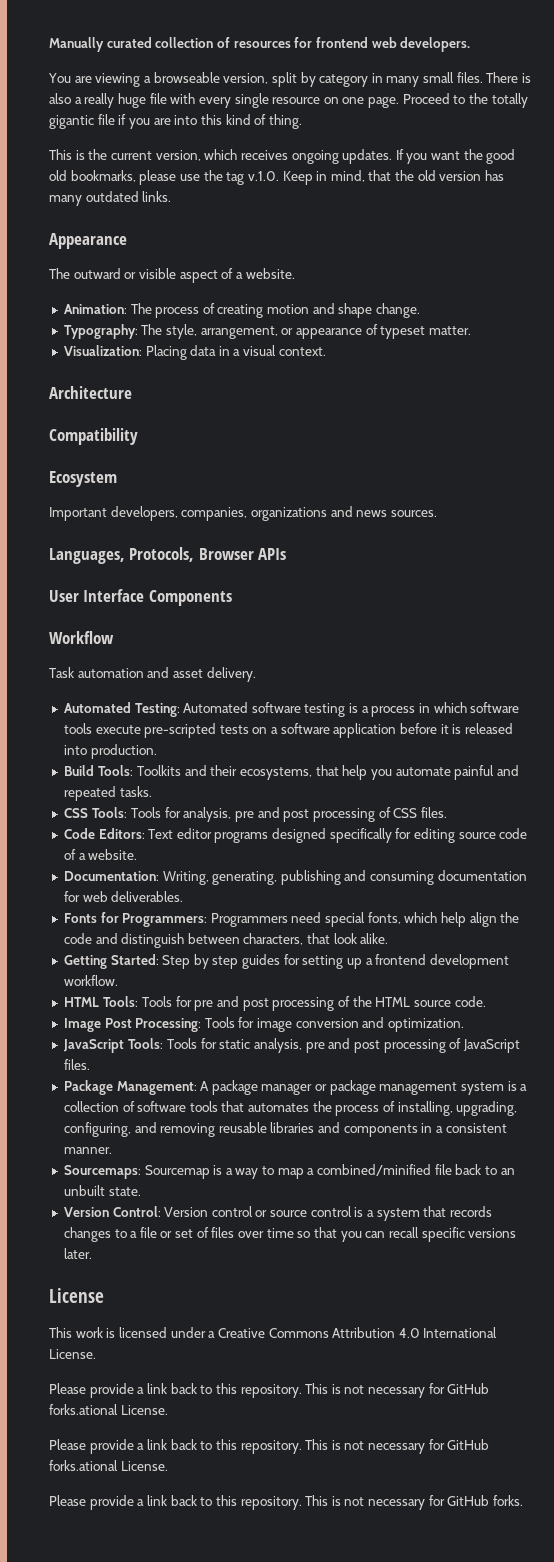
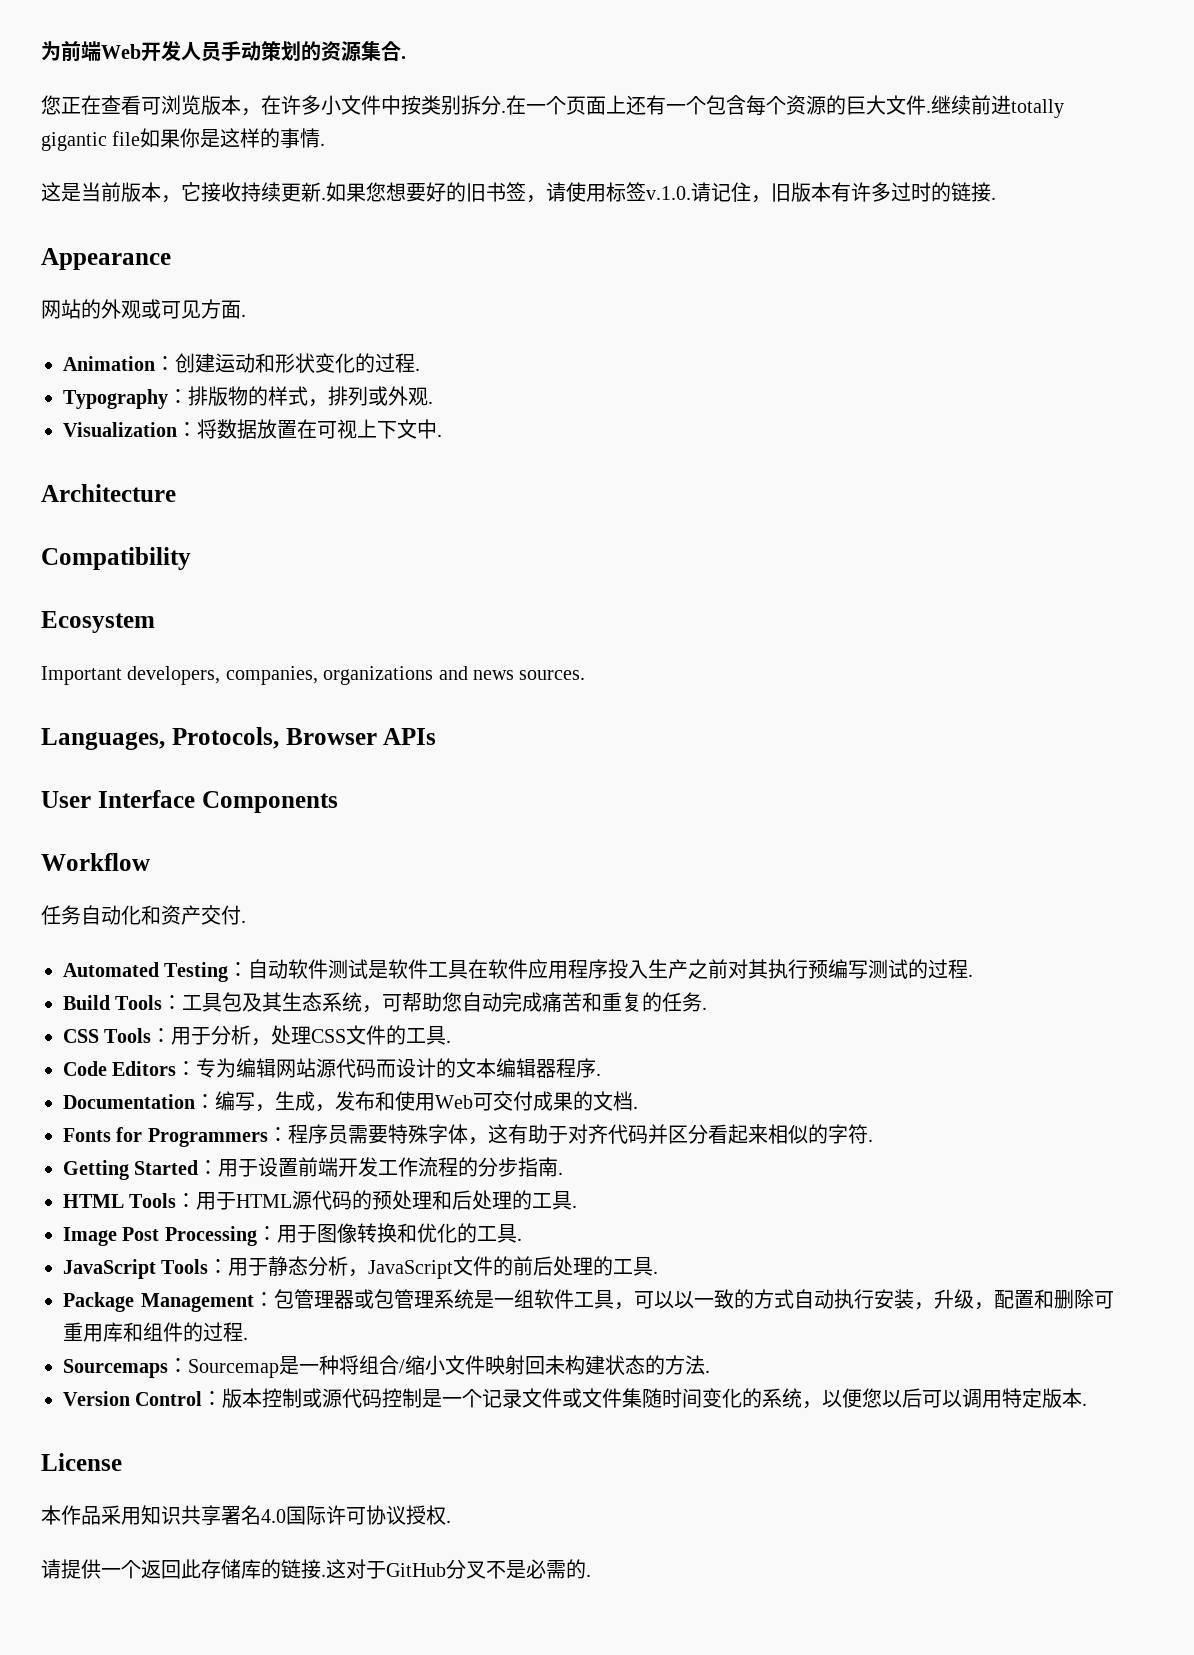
- Manually curated collection of resources for frontend web developers.
- You are viewing a browseable version, split by category in many small files. There is also a really huge file with every single resource on one page. Proceed to the totally gigantic file if you are into this kind of thing.
- This is the current version, which receives ongoing updates. If you want the good old bookmarks, please use the tag v.1.0. Keep in mind, that the old version has many outdated links.
+ 为前端Web开发人员手动策划的资源集合.
+ 您正在查看可浏览版本，在许多小文件中按类别拆分.在一个页面上还有一个包含每个资源的巨大文件.继续前进totally gigantic file如果你是这样的事情.
+ 这是当前版本，它接收持续更新.如果您想要好的旧书签，请使用标签v.1.0.请记住，旧版本有许多过时的链接.
  Appearance
- The outward or visible aspect of a website.
- Animation: The process of creating motion and shape change.
- Typography: The style, arrangement, or appearance of typeset matter.
- Visualization: Placing data in a visual context.
+ 网站的外观或可见方面.
+ Animation：创建运动和形状变化的过程.
+ Typography：排版物的样式，排列或外观.
+ Visualization：将数据放置在可视上下文中.
- Task automation and asset delivery.
- Automated Testing: Automated software testing is a process in which software tools execute pre-scripted tests on a software application before it is released into production.
- Build Tools: Toolkits and their ecosystems, that help you automate painful and repeated tasks.
- CSS Tools: Tools for analysis, pre and post processing of CSS files.
- Code Editors: Text editor programs designed specifically for editing source code of a website.
- Documentation: Writing, generating, publishing and consuming documentation for web deliverables.
- Fonts for Programmers: Programmers need special fonts, which help align the code and distinguish between characters, that look alike.
- Getting Started: Step by step guides for setting up a frontend development workflow.
- HTML Tools: Tools for pre and post processing of the HTML source code.
- Image Post Processing: Tools for image conversion and optimization.
- JavaScript Tools: Tools for static analysis, pre and post processing of JavaScript files.
- Package Management: A package manager or package management system is a collection of software tools that automates the process of installing, upgrading, configuring, and removing reusable libraries and components in a consistent manner.
- Sourcemaps: Sourcemap is a way to map a combined/minified file back to an unbuilt state.
- Version Control: Version control or source control is a system that records changes to a file or set of files over time so that you can recall specific versions later.
+ 任务自动化和资产交付.
+ Automated Testing：自动软件测试是软件工具在软件应用程序投入生产之前对其执行预编写测试的过程.
+ Build Tools：工具包及其生态系统，可帮助您自动完成痛苦和重复的任务.
+ CSS Tools：用于分析，处理CSS文件的工具.
+ Code Editors：专为编辑网站源代码而设计的文本编辑器程序.
+ Documentation：编写，生成，发布和使用Web可交付成果的文档.
+ Fonts for Programmers：程序员需要特殊字体，这有助于对齐代码并区分看起来相似的字符.
+ Getting Started：用于设置前端开发工作流程的分步指南.
+ HTML Tools：用于HTML源代码的预处理和后处理的工具.
+ Image Post Processing：用于图像转换和优化的工具.
+ JavaScript Tools：用于静态分析，JavaScript文件的前后处理的工具.
+ Package Management：包管理器或包管理系统是一组软件工具，可以以一致的方式自动执行安装，升级，配置和删除可重用库和组件的过程.
+ Sourcemaps：Sourcemap是一种将组合/缩小文件映射回未构建状态的方法.
+ Version Control：版本控制或源代码控制是一个记录文件或文件集随时间变化的系统，以便您以后可以调用特定版本.
  License
- This work is licensed under a Creative Commons Attribution 4.0 International License.
- Please provide a link back to this repository. This is not necessary for GitHub forks.ational License.
- Please provide a link back to this repository. This is not necessary for GitHub forks.ational License.
- Please provide a link back to this repository. This is not necessary for GitHub forks.
+ 本作品采用知识共享署名4.0国际许可协议授权.
+ 请提供一个返回此存储库的链接.这对于GitHub分叉不是必需的.

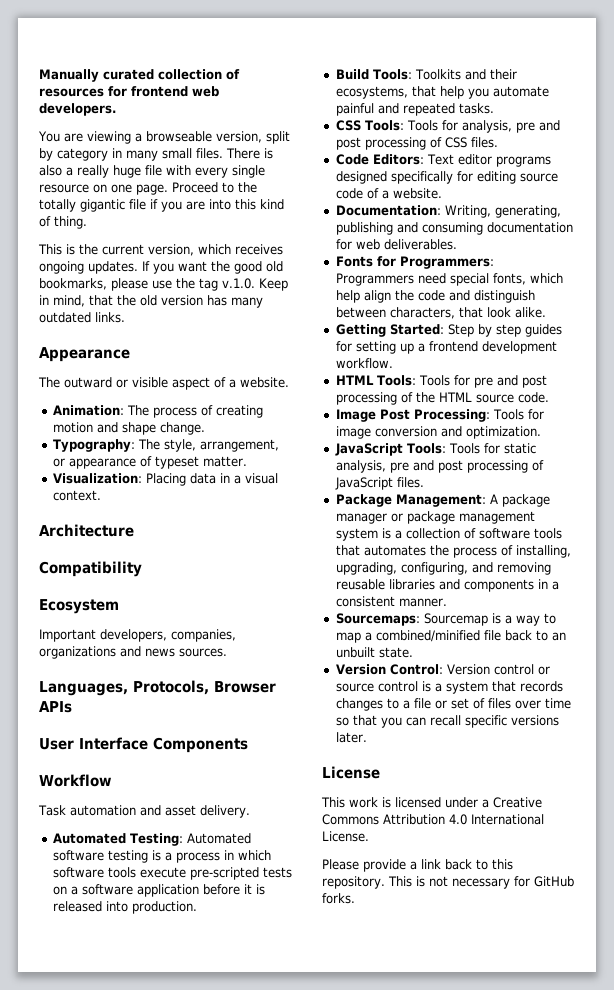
- 为前端Web开发人员手动策划的资源集合.
- 您正在查看可浏览版本，在许多小文件中按类别拆分.在一个页面上还有一个包含每个资源的巨大文件.继续前进totally gigantic file如果你是这样的事情.
- 这是当前版本，它接收持续更新.如果您想要好的旧书签，请使用标签v.1.0.请记住，旧版本有许多过时的链接.
+ Manually curated collection of resources for frontend web developers.
+ You are viewing a browseable version, split by category in many small files. There is also a really huge file with every single resource on one page. Proceed to the totally gigantic file if you are into this kind of thing.
+ This is the current version, which receives ongoing updates. If you want the good old bookmarks, please use the tag v.1.0. Keep in mind, that the old version has many outdated links.
  Appearance
- 网站的外观或可见方面.
- Animation：创建运动和形状变化的过程.
- Typography：排版物的样式，排列或外观.
- Visualization：将数据放置在可视上下文中.
+ The outward or visible aspect of a website.
+ Animation: The process of creating motion and shape change.
+ Typography: The style, arrangement, or appearance of typeset matter.
+ Visualization: Placing data in a visual context.
- 任务自动化和资产交付.
- Automated Testing：自动软件测试是软件工具在软件应用程序投入生产之前对其执行预编写测试的过程.
- Build Tools：工具包及其生态系统，可帮助您自动完成痛苦和重复的任务.
- CSS Tools：用于分析，处理CSS文件的工具.
- Code Editors：专为编辑网站源代码而设计的文本编辑器程序.
- Documentation：编写，生成，发布和使用Web可交付成果的文档.
- Fonts for Programmers：程序员需要特殊字体，这有助于对齐代码并区分看起来相似的字符.
- Getting Started：用于设置前端开发工作流程的分步指南.
- HTML Tools：用于HTML源代码的预处理和后处理的工具.
- Image Post Processing：用于图像转换和优化的工具.
- JavaScript Tools：用于静态分析，JavaScript文件的前后处理的工具.
- Package Management：包管理器或包管理系统是一组软件工具，可以以一致的方式自动执行安装，升级，配置和删除可重用库和组件的过程.
- Sourcemaps：Sourcemap是一种将组合/缩小文件映射回未构建状态的方法.
- Version Control：版本控制或源代码控制是一个记录文件或文件集随时间变化的系统，以便您以后可以调用特定版本.
+ Task automation and asset delivery.
+ Automated Testing: Automated software testing is a process in which software tools execute pre-scripted tests on a software application before it is released into production.
+ Build Tools: Toolkits and their ecosystems, that help you automate painful and repeated tasks.
+ CSS Tools: Tools for analysis, pre and post processing of CSS files.
+ Code Editors: Text editor programs designed specifically for editing source code of a website.
+ Documentation: Writing, generating, publishing and consuming documentation for web deliverables.
+ Fonts for Programmers: Programmers need special fonts, which help align the code and distinguish between characters, that look alike.
+ Getting Started: Step by step guides for setting up a frontend development workflow.
+ HTML Tools: Tools for pre and post processing of the HTML source code.
+ Image Post Processing: Tools for image conversion and optimization.
+ JavaScript Tools: Tools for static analysis, pre and post processing of JavaScript files.
+ Package Management: A package manager or package management system is a collection of software tools that automates the process of installing, upgrading, configuring, and removing reusable libraries and components in a consistent manner.
+ Sourcemaps: Sourcemap is a way to map a combined/minified file back to an unbuilt state.
+ Version Control: Version control or source control is a system that records changes to a file or set of files over time so that you can recall specific versions later.
  License
- 本作品采用知识共享署名4.0国际许可协议授权.
- 请提供一个返回此存储库的链接.这对于GitHub分叉不是必需的.
+ This work is licensed under a Creative Commons Attribution 4.0 International License.
+ Please provide a link back to this repository. This is not necessary for GitHub forks.

